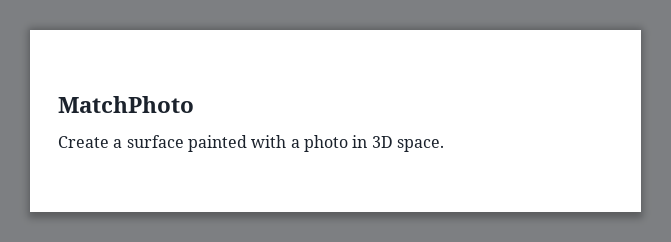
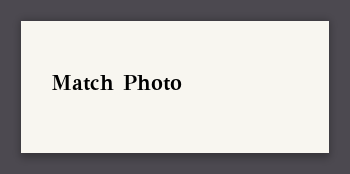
- MatchPhoto
- Create a surface painted with a photo in 3D space.
+ Match Photo

